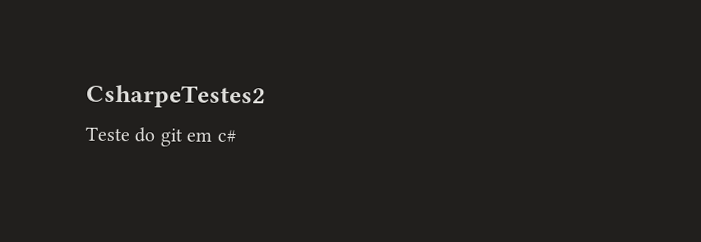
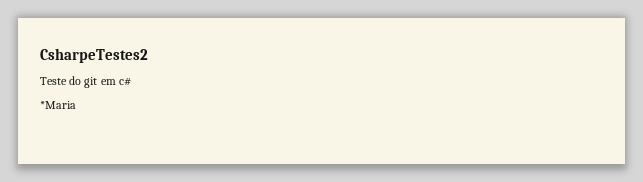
+ *Maria

